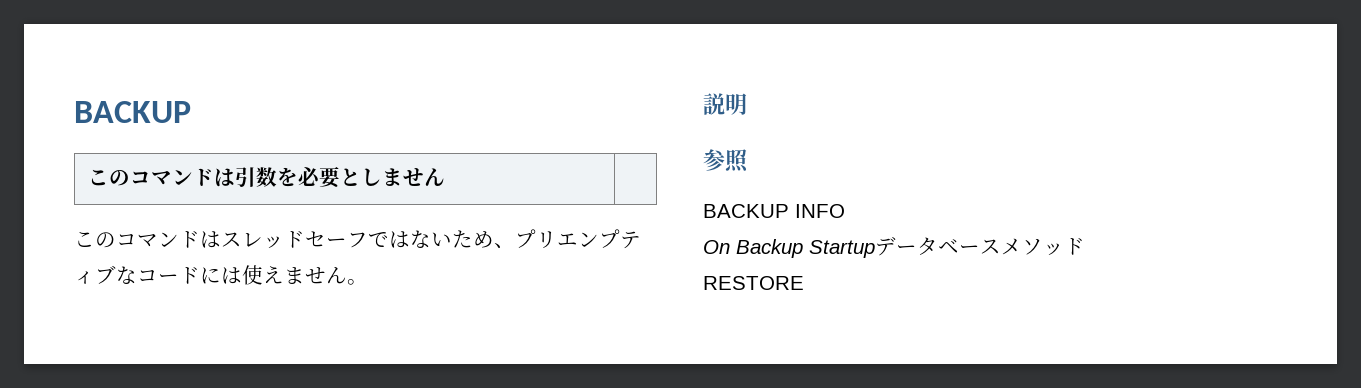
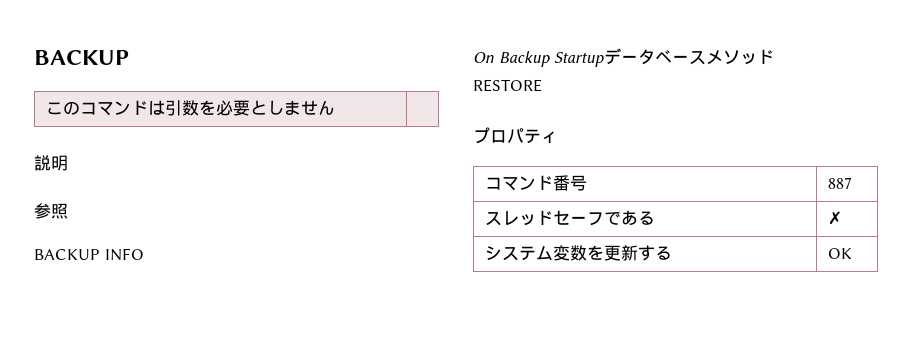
- このコマンドはスレッドセーフではないため、プリエンプティブなコードには使えません。
+ プロパティ
+ コマンド番号 | 887
+ スレッドセーフである | ✗
+ システム変数を更新する | OK

